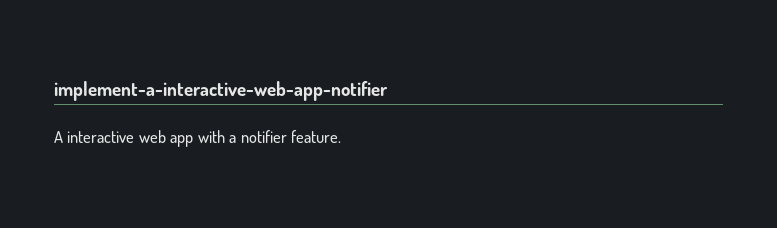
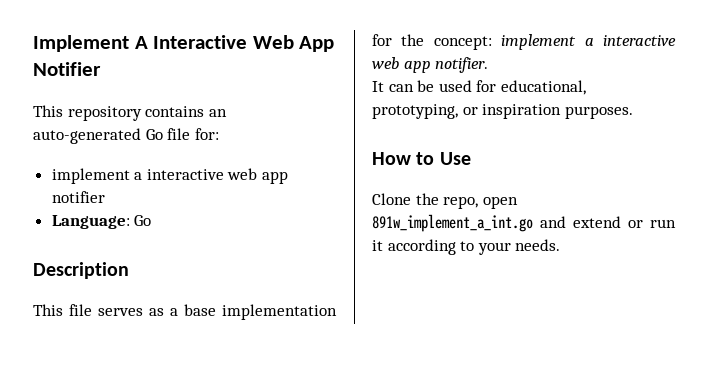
- implement-a-interactive-web-app-notifier
- A interactive web app with a notifier feature.
+ Implement A Interactive Web App Notifier
+ This repository contains an auto-generated Go file for:
+ implement a interactive web app notifier
+ Language: Go
+ Description
+ This file serves as a base implementation for the concept: implement a interactive web app notifier.
+ It can be used for educational, prototyping, or inspiration purposes.
+ How to Use
+ Clone the repo, open 891w_implement_a_int.go and extend or run it according to your needs.

